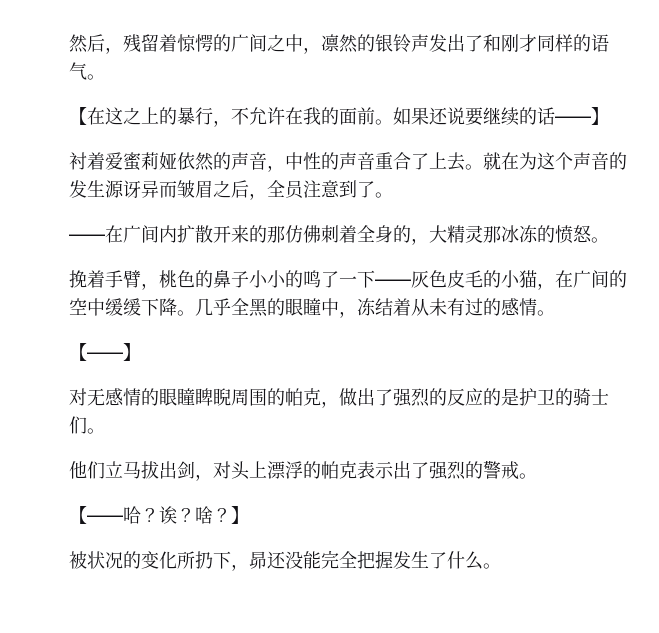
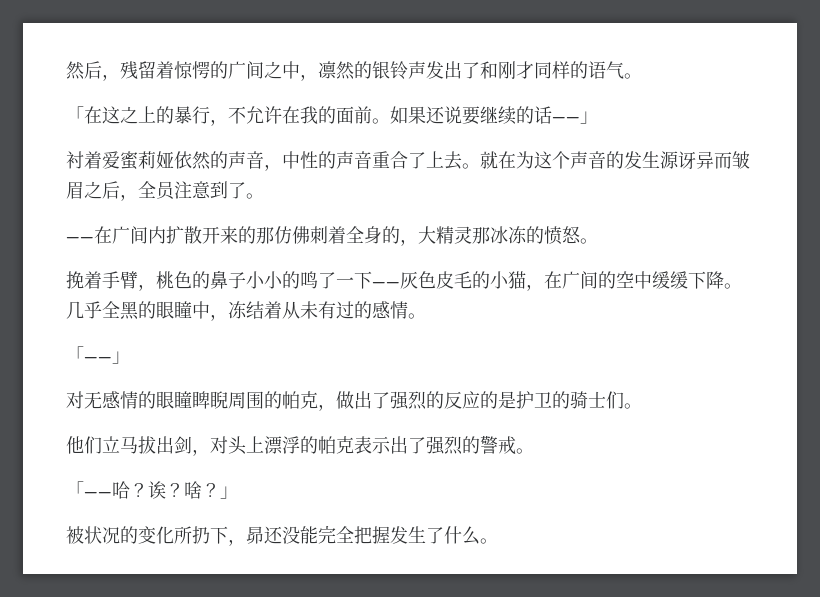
- 【在这之上的暴行，不允许在我的面前。
+ 「在这之上的暴行，不允许在我的面前。
- 如果还说要继续的话——】
+ 如果还说要继续的话——」
- 【——】
+ 「——」
- 【——哈？
+ 「——哈？
- 啥？】
+ 啥？」

